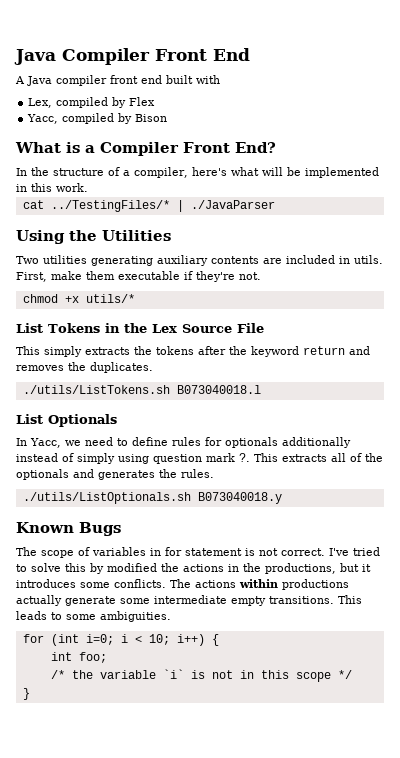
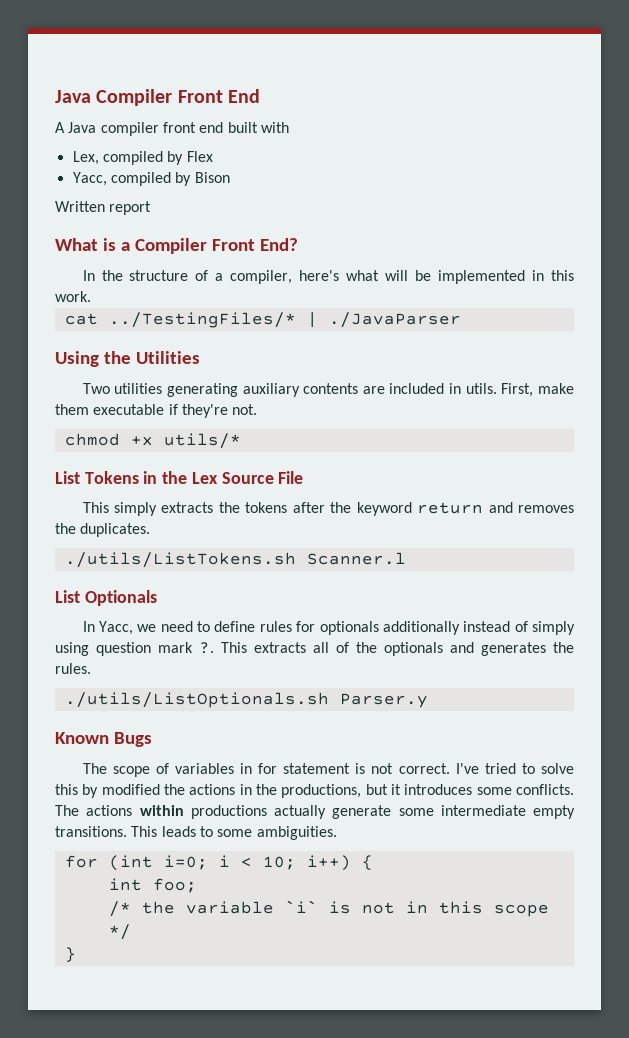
+ Written report
- ./utils/ListTokens.sh B073040018.l
+ ./utils/ListTokens.sh Scanner.l
- ./utils/ListOptionals.sh B073040018.y
+ ./utils/ListOptionals.sh Parser.y

